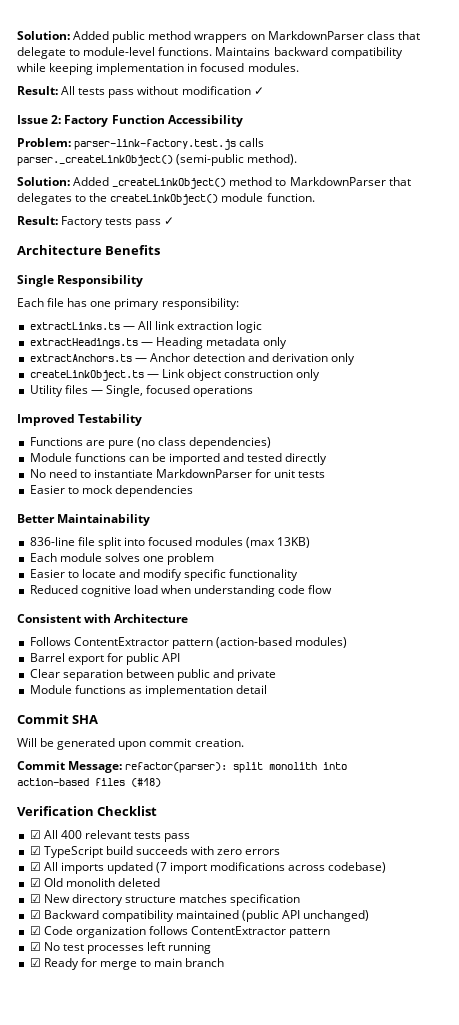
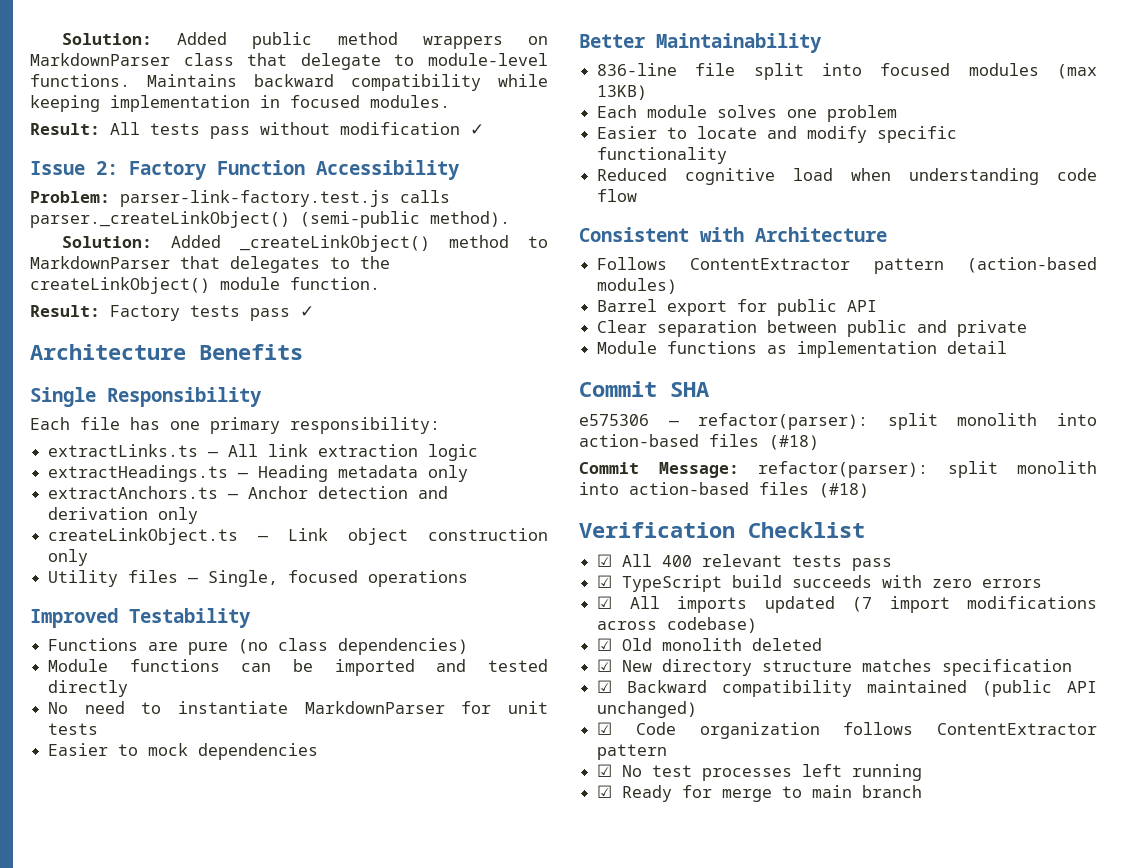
- Will be generated upon commit creation.
+ e575306 — refactor(parser): split monolith into action-based files (#18)

